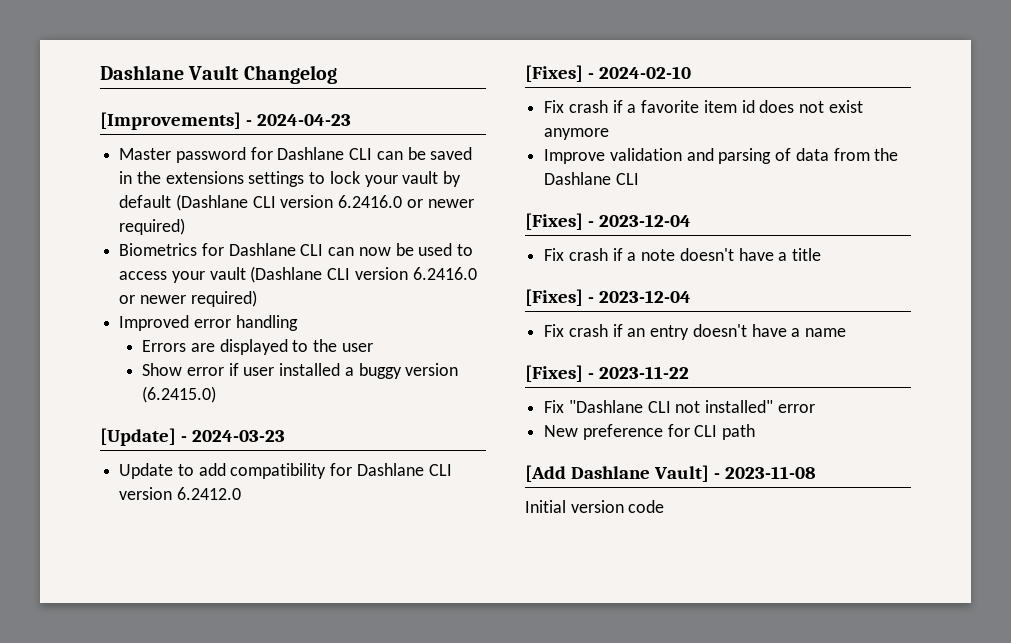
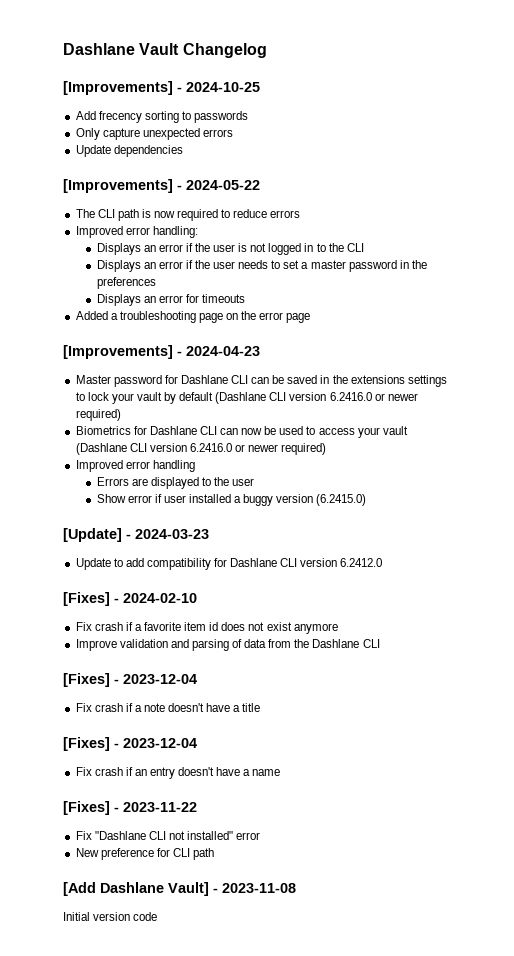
+ [Improvements] - 2024-10-25
+ Add frecency sorting to passwords
+ Only capture unexpected errors
+ Update dependencies
+ [Improvements] - 2024-05-22
+ The CLI path is now required to reduce errors
+ Improved error handling:
+ Displays an error if the user is not logged in to the CLI
+ Displays an error if the user needs to set a master password in the preferences
+ Displays an error for timeouts
+ Added a troubleshooting page on the error page

